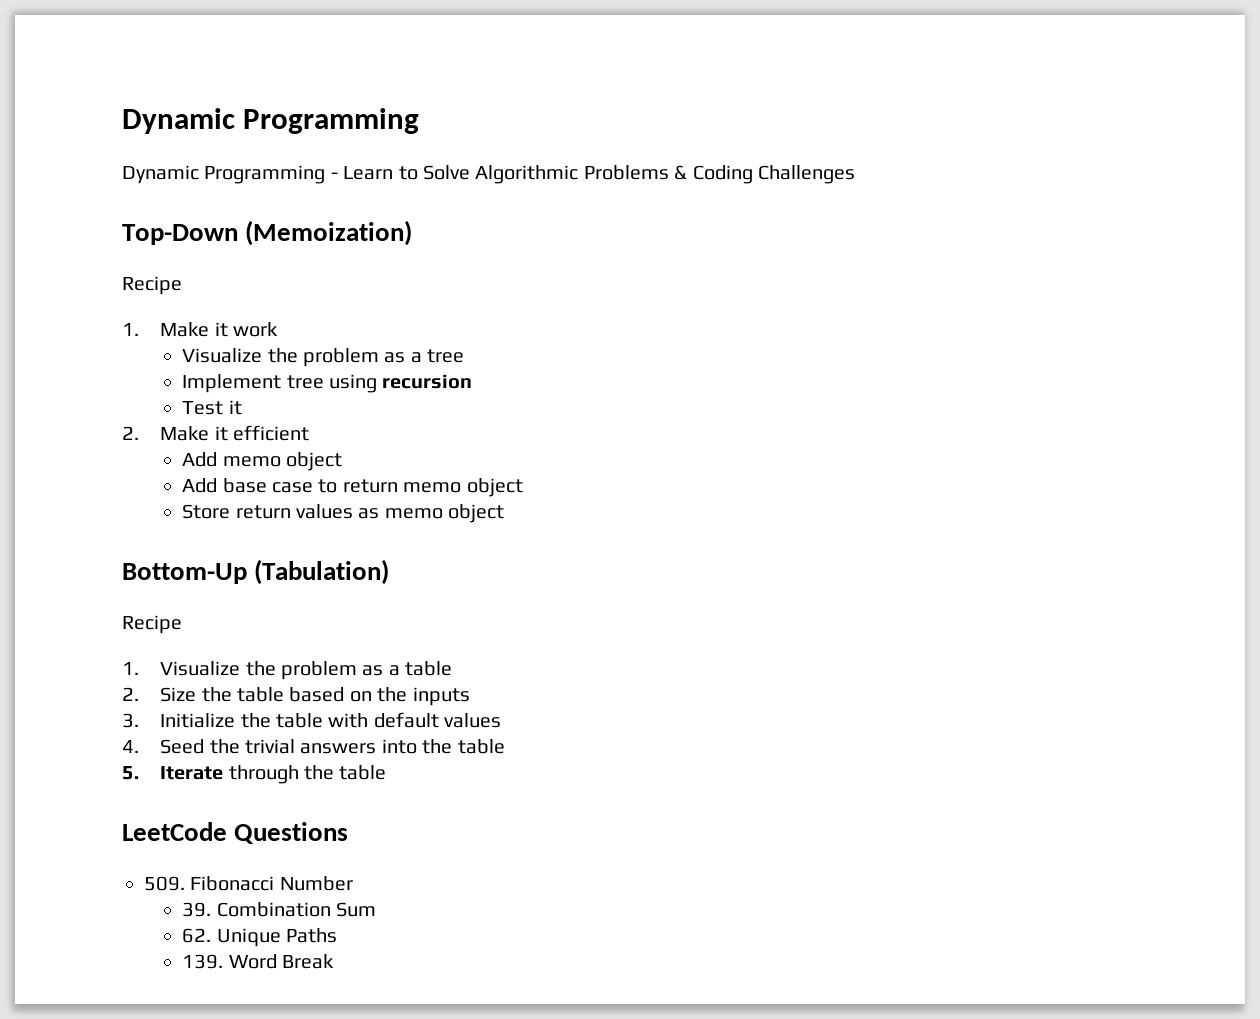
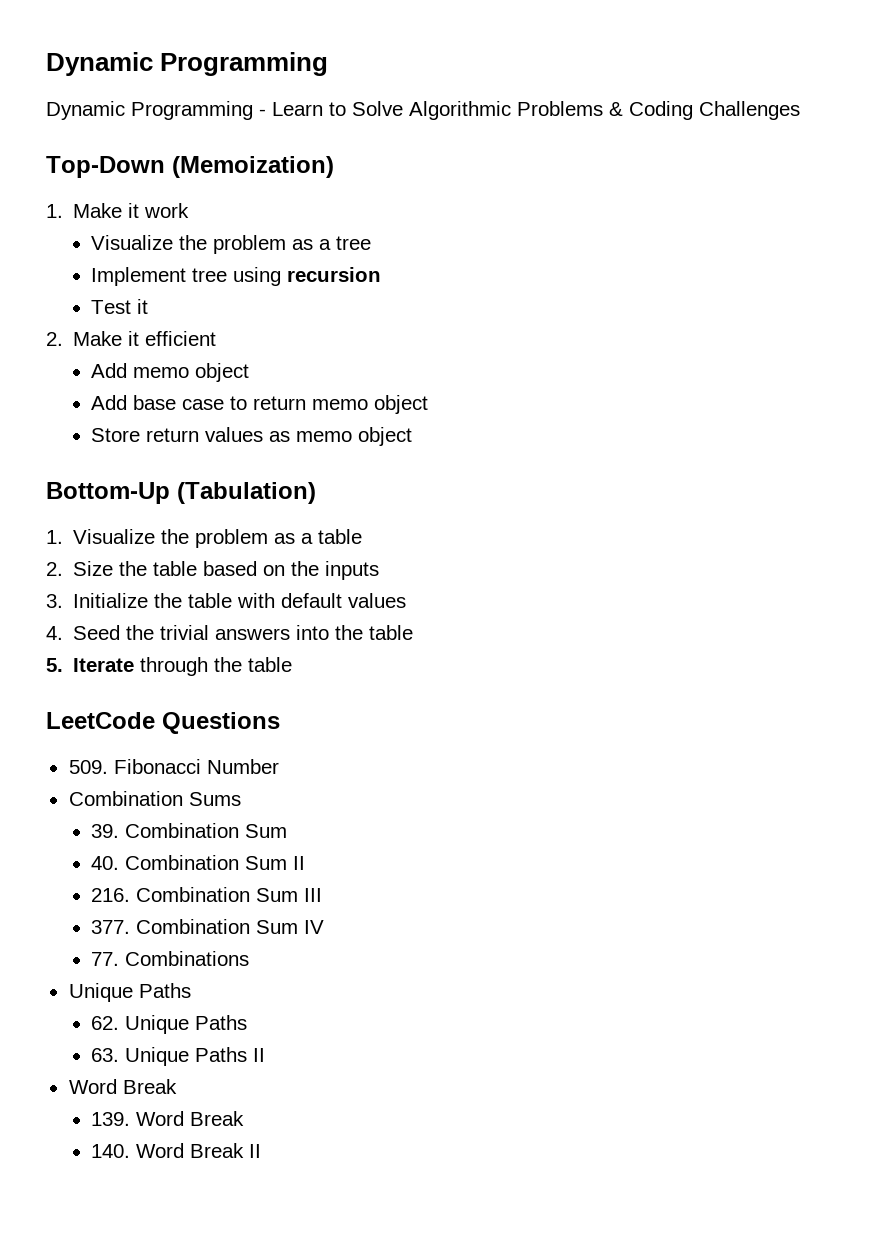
  Top-Down (Memoization)
- Recipe
  Bottom-Up (Tabulation)
- Recipe
+ Combination Sums
+ 40. Combination Sum II
+ 216. Combination Sum III
+ 377. Combination Sum IV
+ 77. Combinations
+ Unique Paths
  62. Unique Paths
+ 63. Unique Paths II
+ Word Break
+ 140. Word Break II

